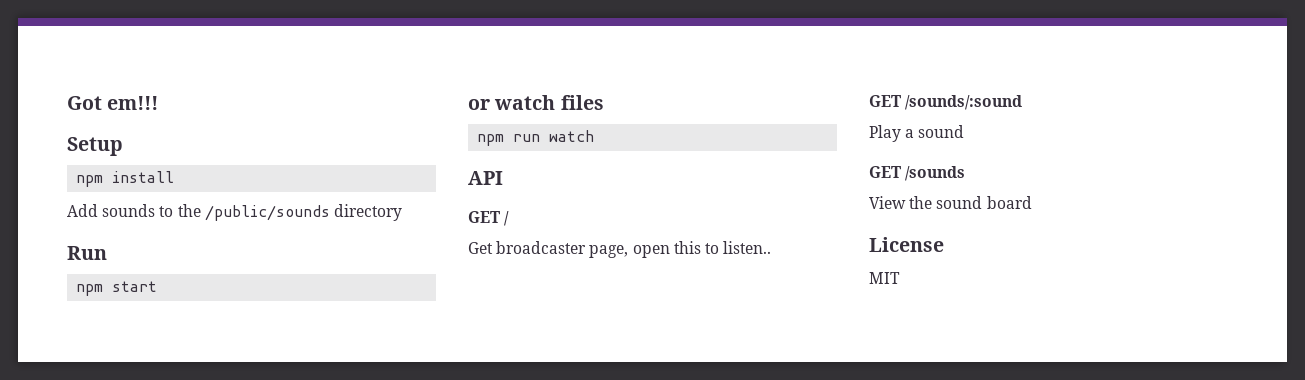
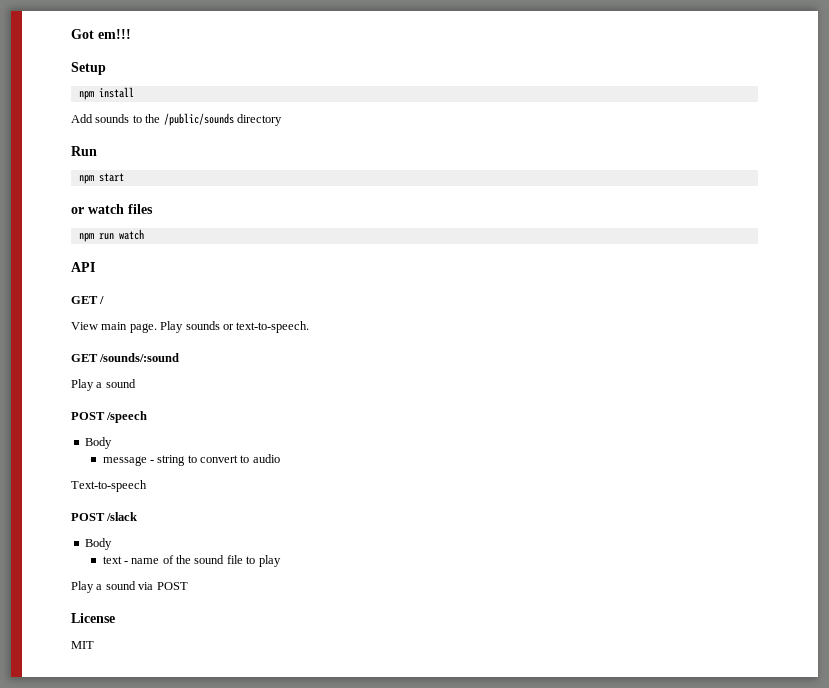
- Get broadcaster page, open this to listen..
+ View main page. Play sounds or text-to-speech.
- GET /sounds
- View the sound board
+ POST /speech
+ Body
+ message - string to convert to audio
+ Text-to-speech
+ POST /slack
+ Body
+ text - name of the sound file to play
+ Play a sound via POST

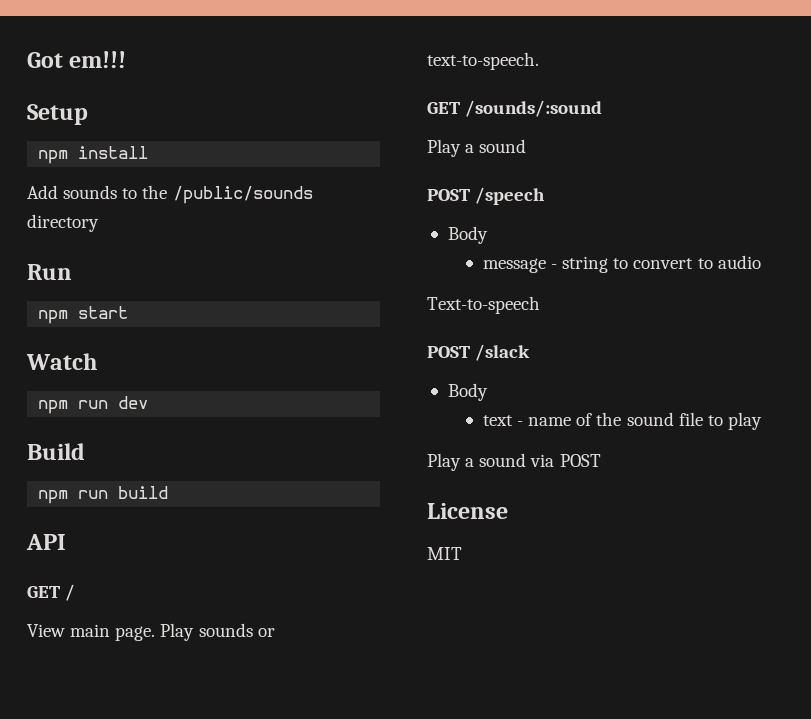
- or watch files
- npm run watch
+ Watch
+ npm run dev
+ Build
+ npm run build

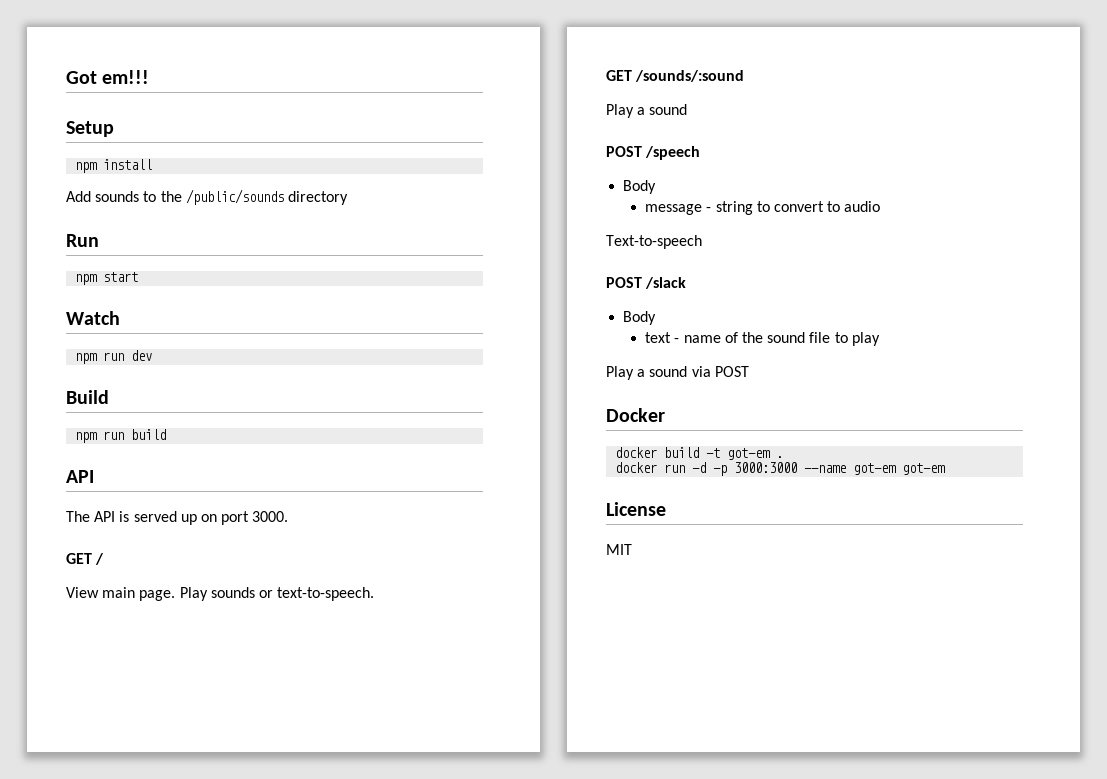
+ The API is served up on port 3000.
+ Docker
+ docker build -t got-em .
+ docker run -d -p 3000:3000 --name got-em got-em

